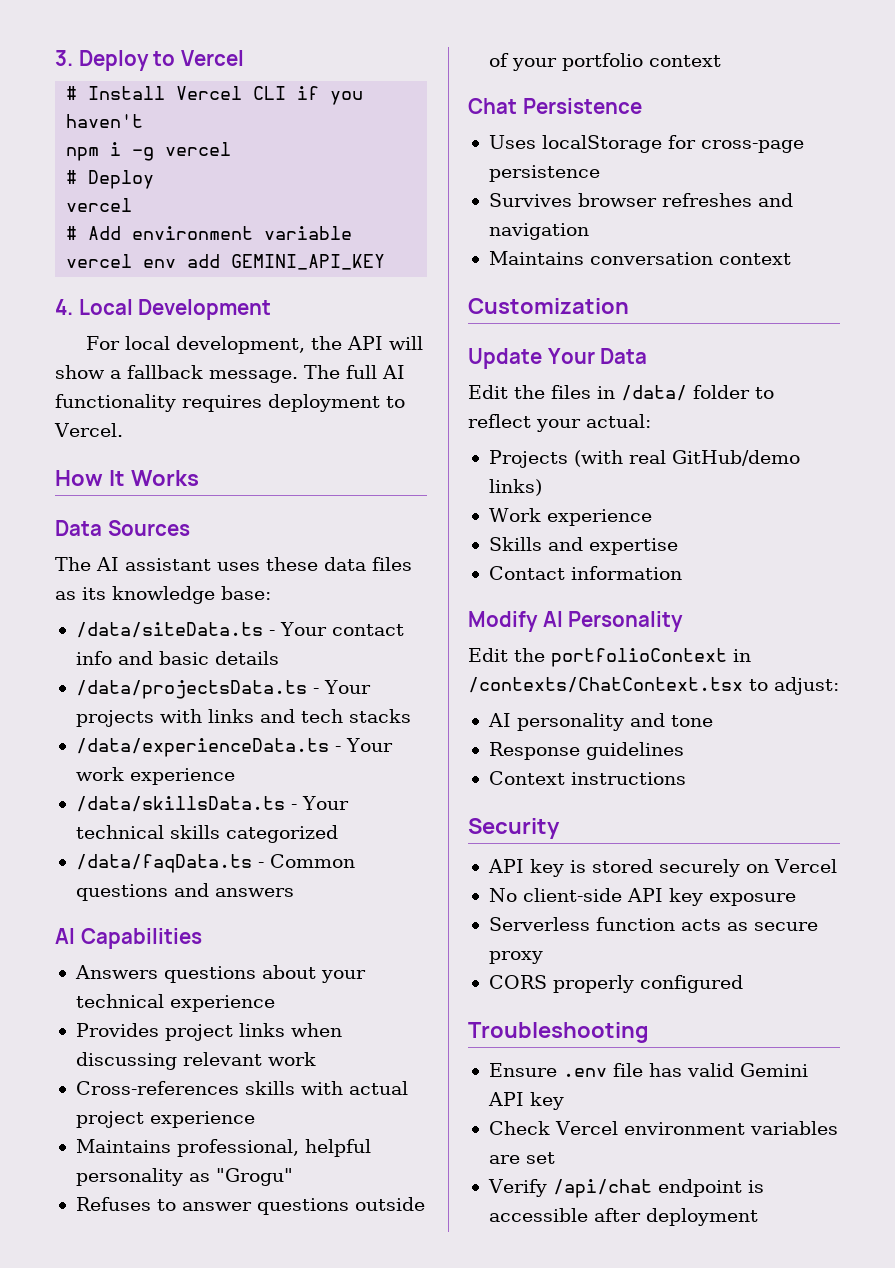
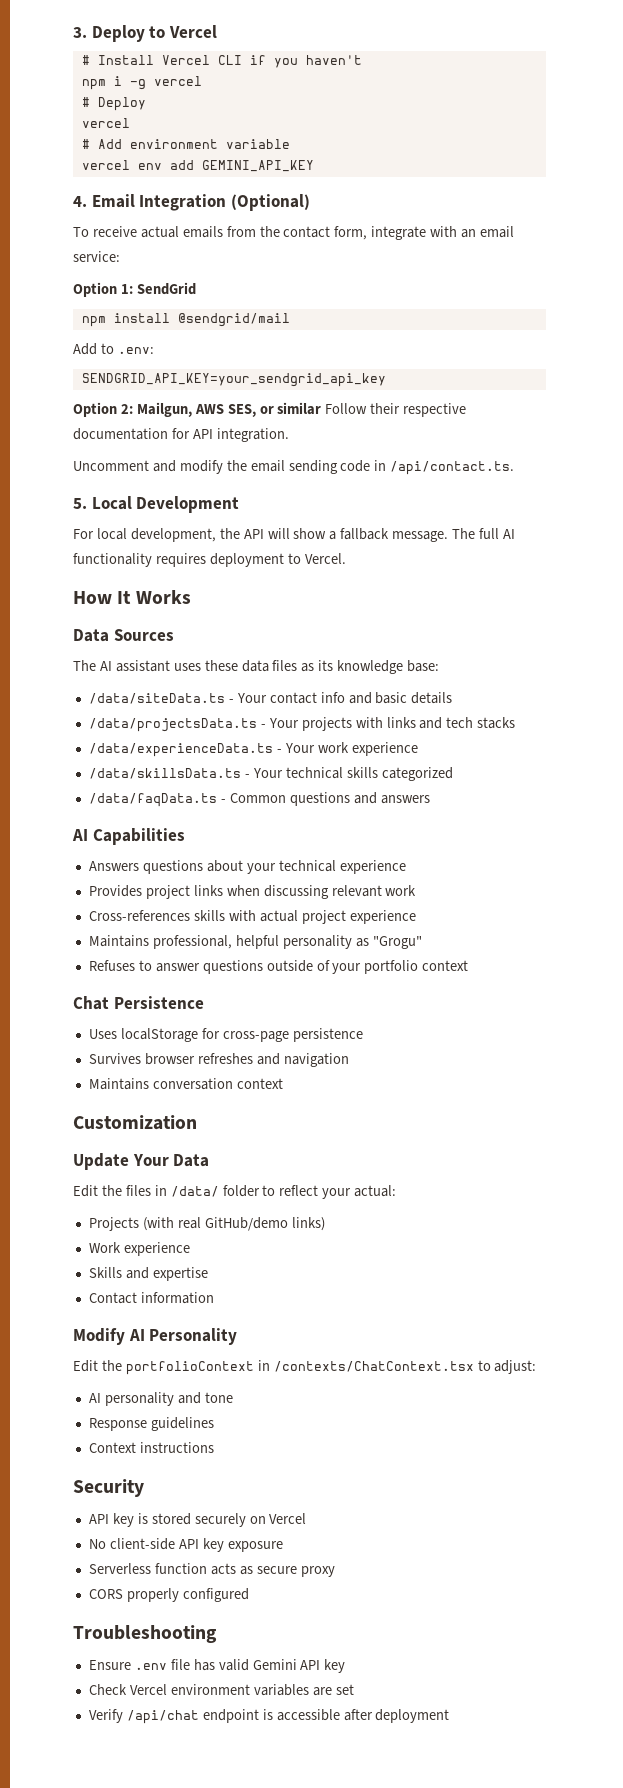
- 4. Local Development
+ 4. Email Integration (Optional)
+ To receive actual emails from the contact form, integrate with an email service:
+ Option 1: SendGrid
+ npm install @sendgrid/mail
+ Add to .env:
+ SENDGRID_API_KEY=your_sendgrid_api_key
+ Option 2: Mailgun, AWS SES, or similar Follow their respective documentation for API integration.
+ Uncomment and modify the email sending code in /api/contact.ts.
+ 5. Local Development

